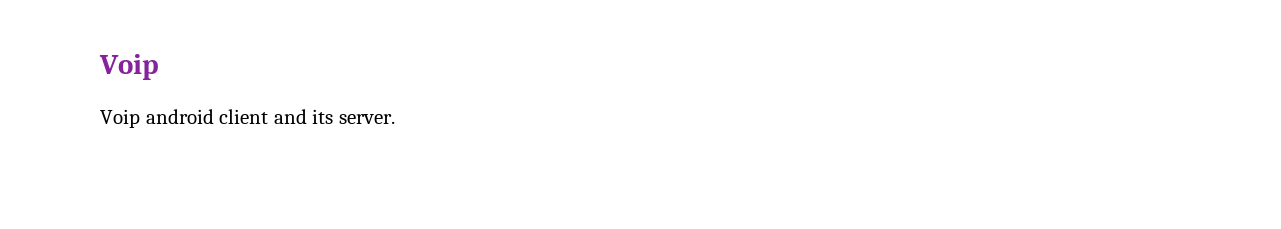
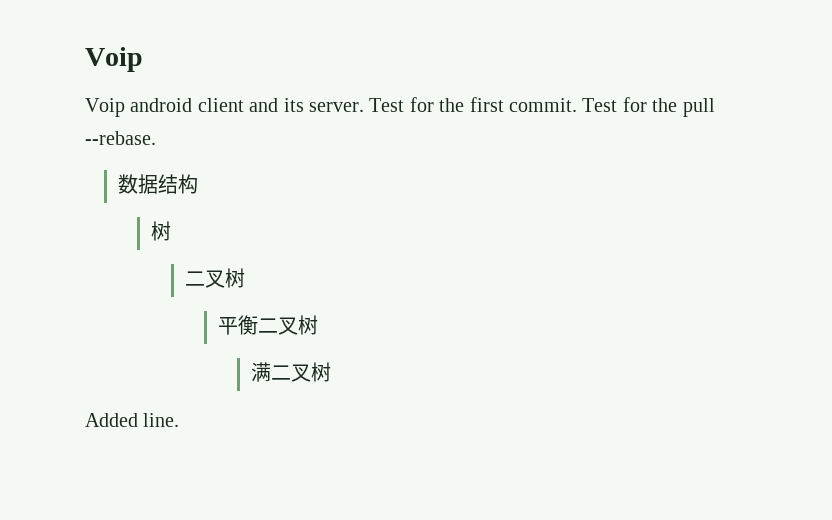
+ Test for the first commit. Test for the pull --rebase.
+ 数据结构
+ 树
+ 二叉树
+ 平衡二叉树
+ 满二叉树
+ Added line.

